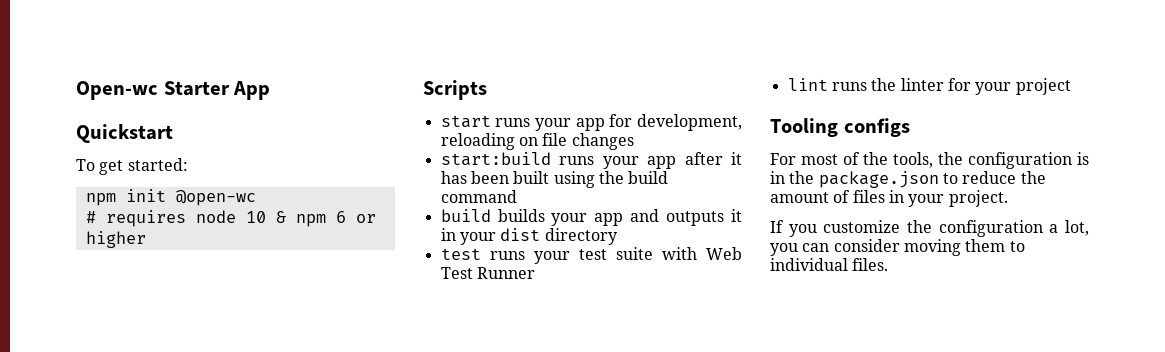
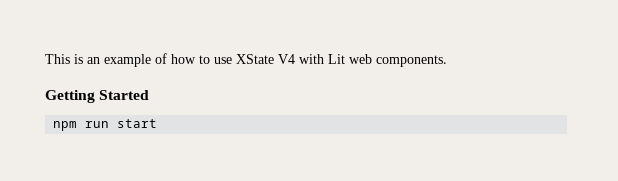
- Open-wc Starter App
- Quickstart
- To get started:
- npm init @open-wc
- # requires node 10 & npm 6 or higher
- Scripts
- start runs your app for development, reloading on file changes
- start:build runs your app after it has been built using the build command
- build builds your app and outputs it in your dist directory
- test runs your test suite with Web Test Runner
- lint runs the linter for your project
- Tooling configs
- For most of the tools, the configuration is in the package.json to reduce the amount of files in your project.
- If you customize the configuration a lot, you can consider moving them to individual files.
+ This is an example of how to use XState V4 with Lit web components.
+ Getting Started
+ npm run start

